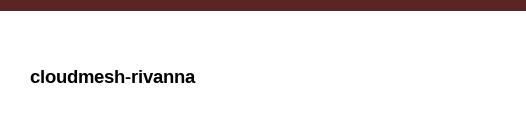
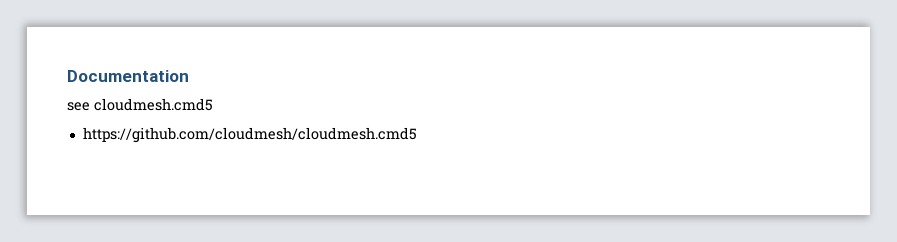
- cloudmesh-rivanna
+ Documentation
+ see cloudmesh.cmd5
+ https://github.com/cloudmesh/cloudmesh.cmd5

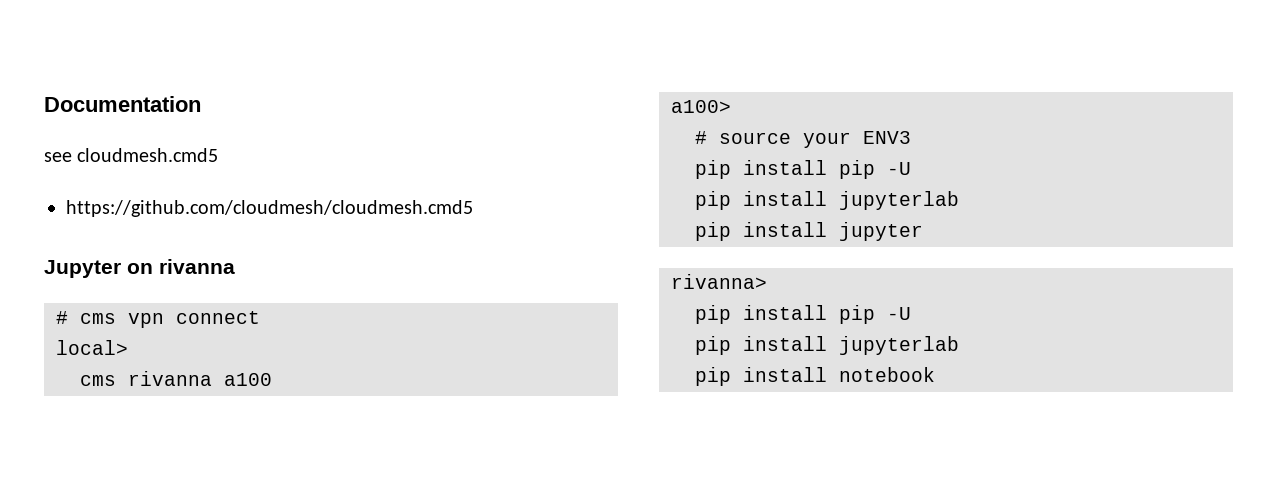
+ Jupyter on rivanna
+ # cms vpn connect
+ local>
+ cms rivanna a100
+ a100>
+ # source your ENV3
+ pip install pip -U
+ pip install jupyterlab
+ pip install jupyter
+ rivanna>
+ pip install pip -U
+ pip install jupyterlab
+ pip install notebook

